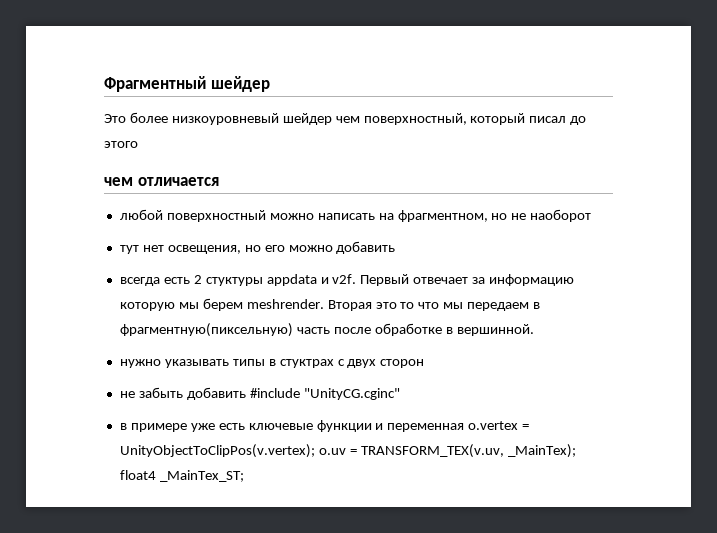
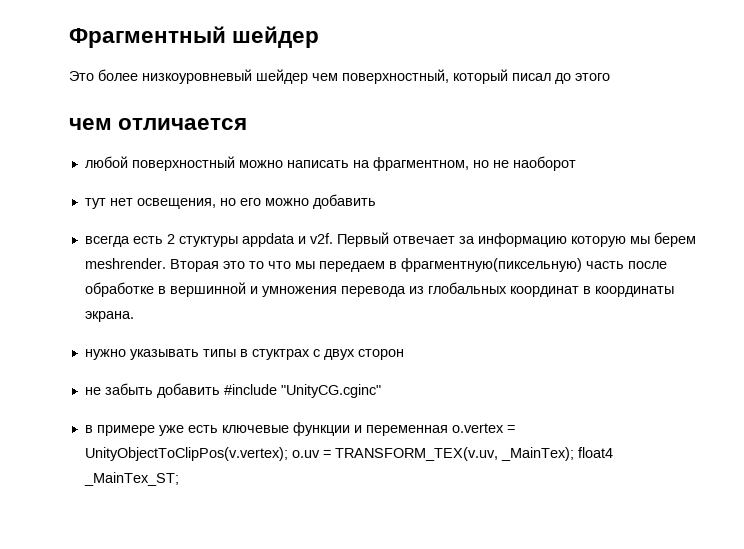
- Вторая это то что мы передаем в фрагментную(пиксельную) часть после обработке в вершинной.
+ Вторая это то что мы передаем в фрагментную(пиксельную) часть после обработке в вершинной и умножения перевода из глобальных координат в координаты экрана.

